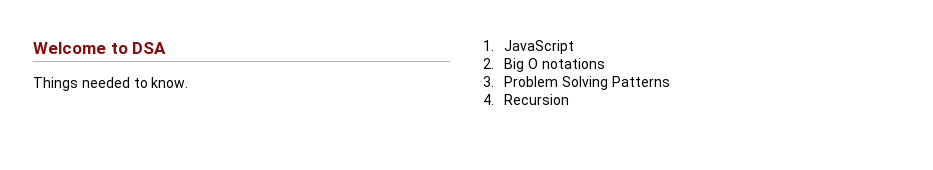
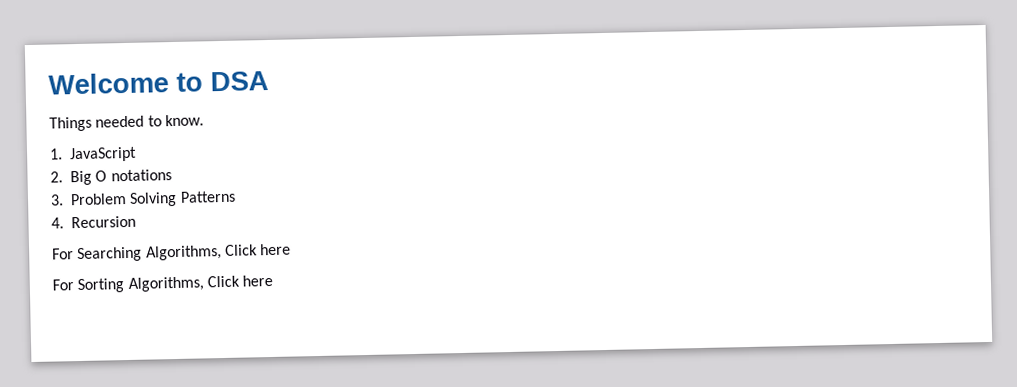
+ For Searching Algorithms, Click here
+ For Sorting Algorithms, Click here

